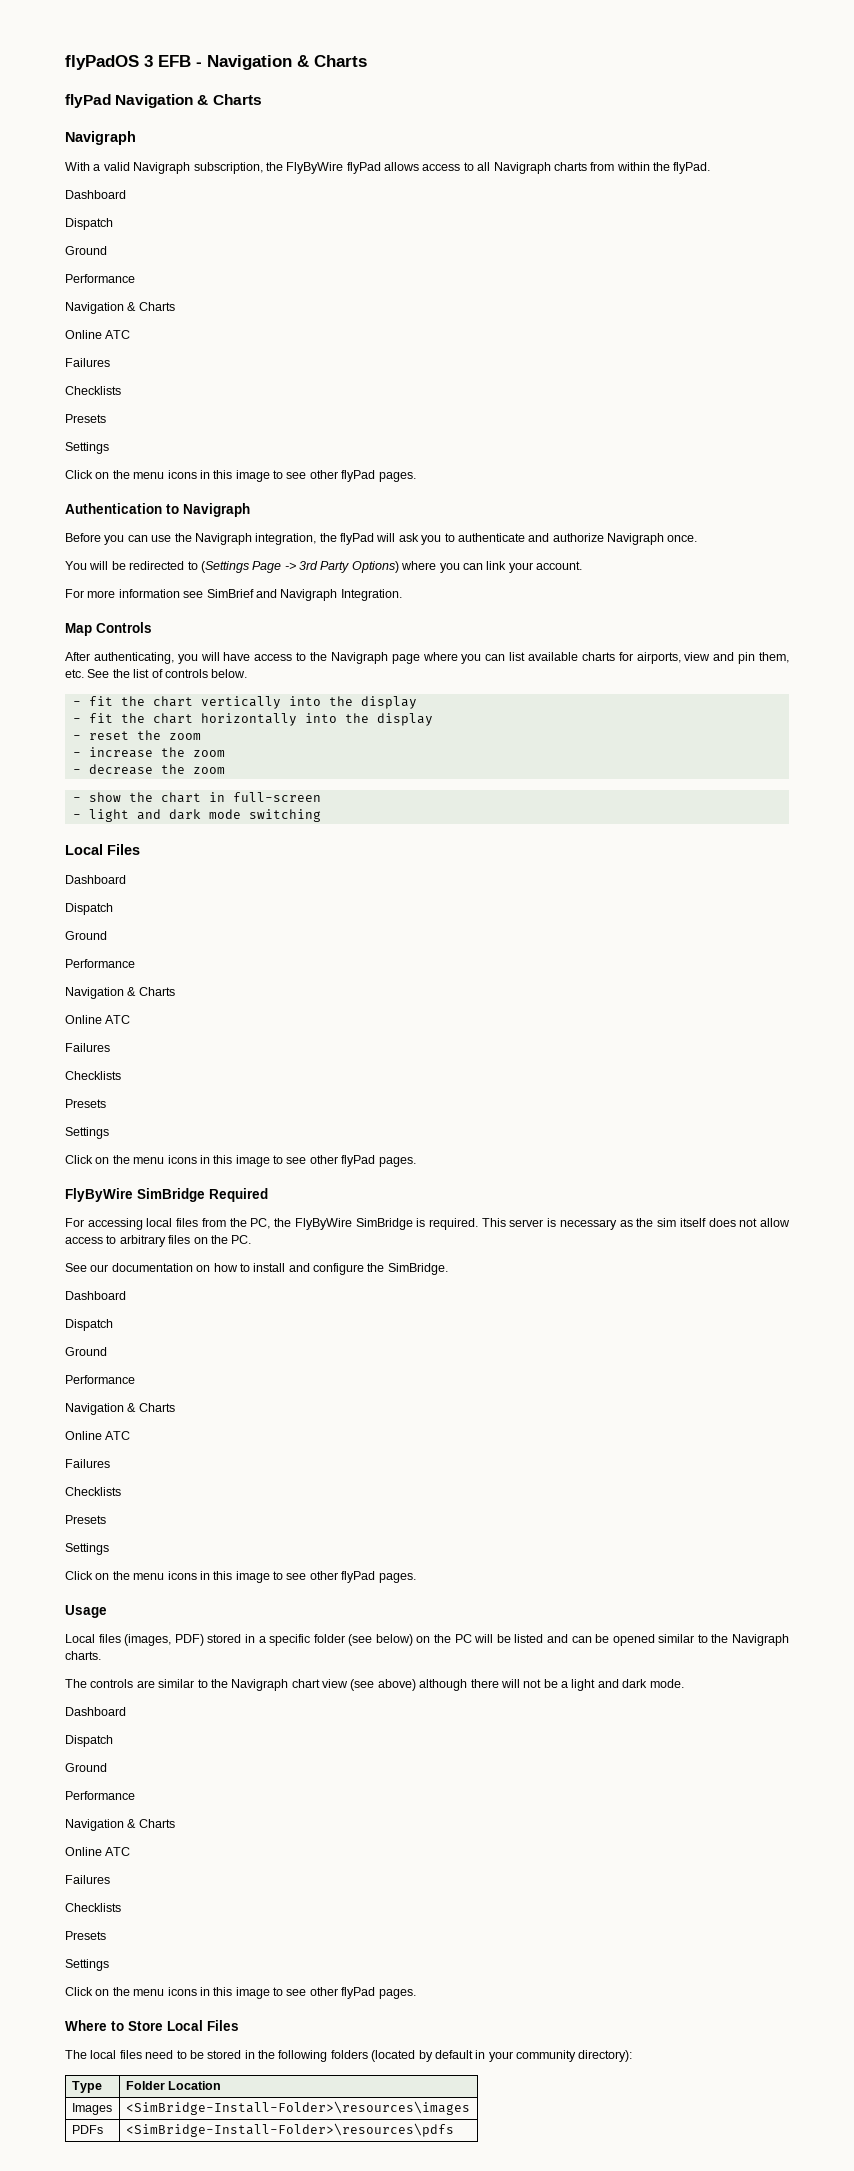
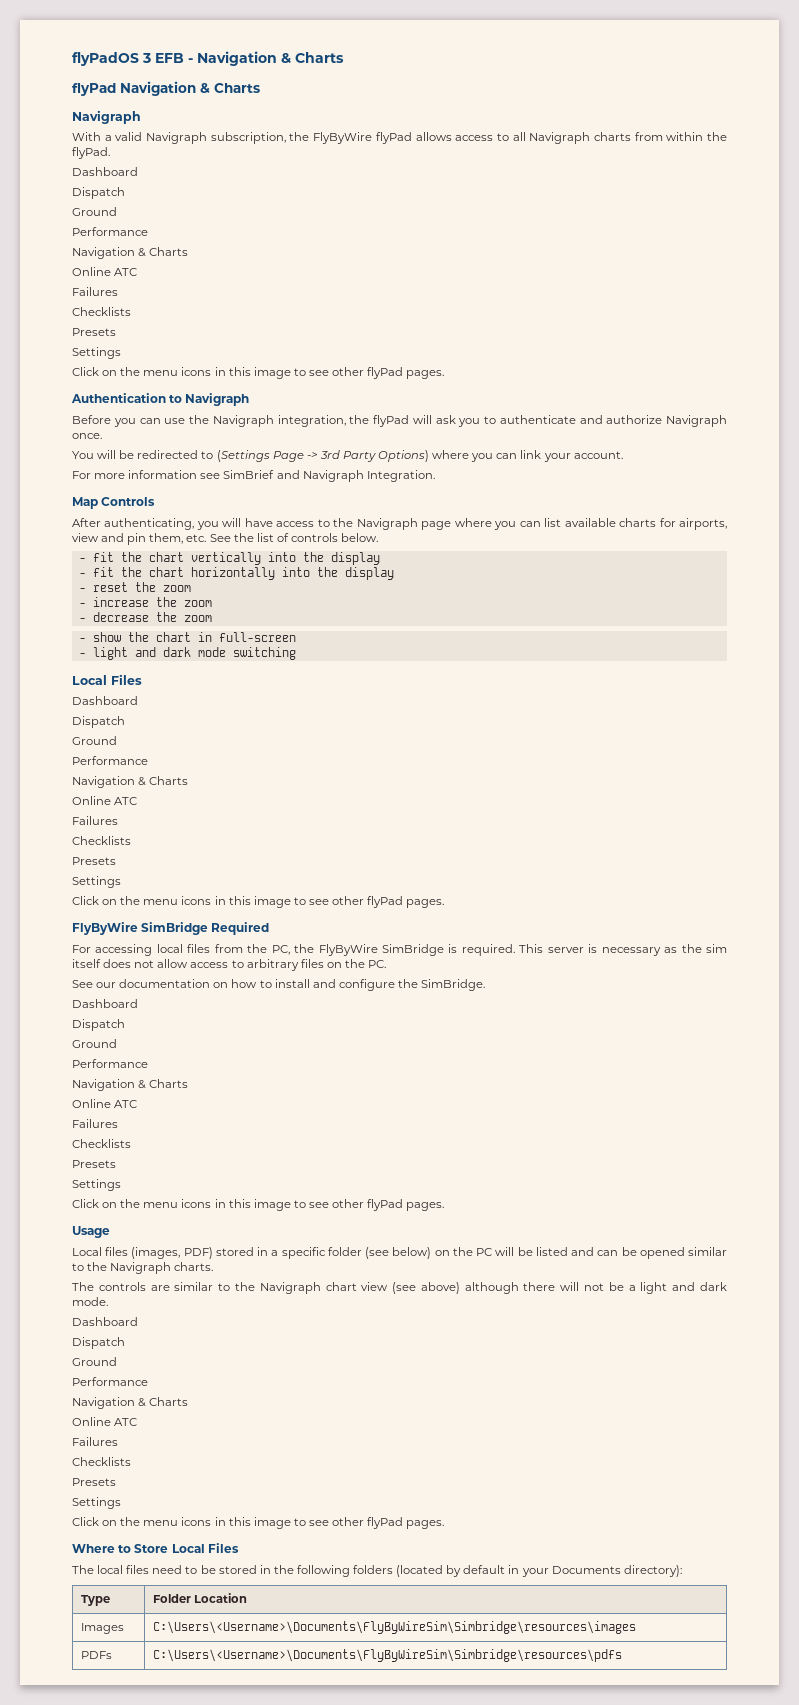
- The local files need to be stored in the following folders (located by default in your community directory):
+ The local files need to be stored in the following folders (located by default in your Documents directory):
- Images | <SimBridge-Install-Folder>\resources\images
+ Images | C:\Users\<Username>\Documents\FlyByWireSim\Simbridge\resources\images
- PDFs | <SimBridge-Install-Folder>\resources\pdfs
+ PDFs | C:\Users\<Username>\Documents\FlyByWireSim\Simbridge\resources\pdfs

